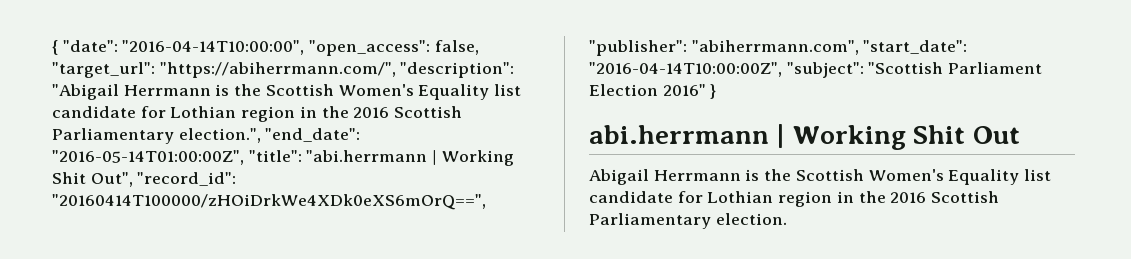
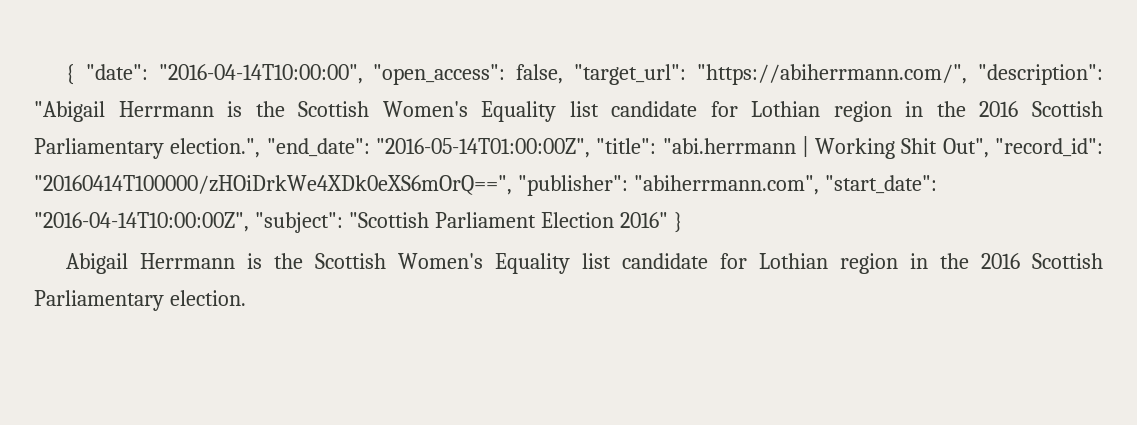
- abi.herrmann | Working Shit Out

